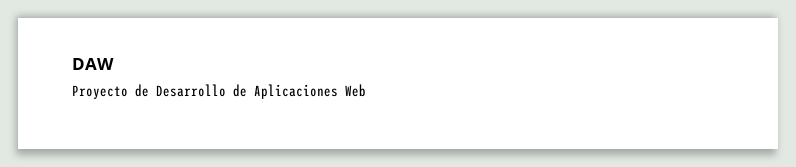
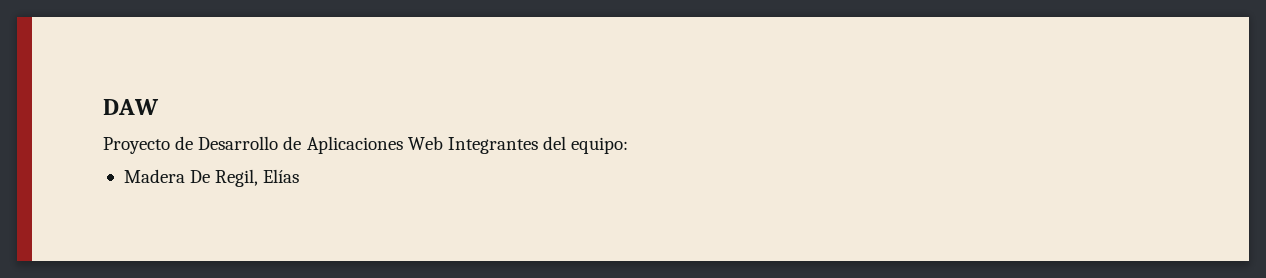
- Proyecto de Desarrollo de Aplicaciones Web
+ Proyecto de Desarrollo de Aplicaciones Web Integrantes del equipo:
+ Madera De Regil, Elías

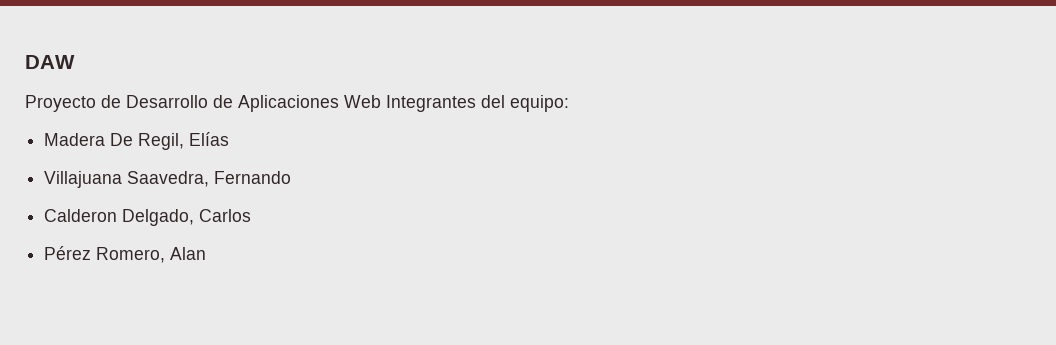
+ Villajuana Saavedra, Fernando
+ Calderon Delgado, Carlos
+ Pérez Romero, Alan

